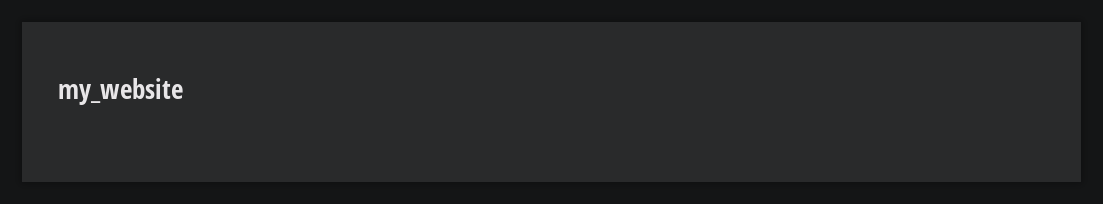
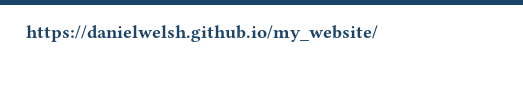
- my_website
+ https://danielwelsh.github.io/my_website/

